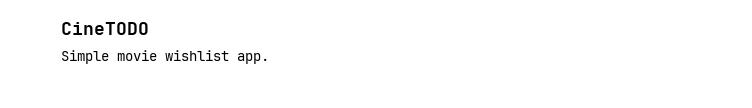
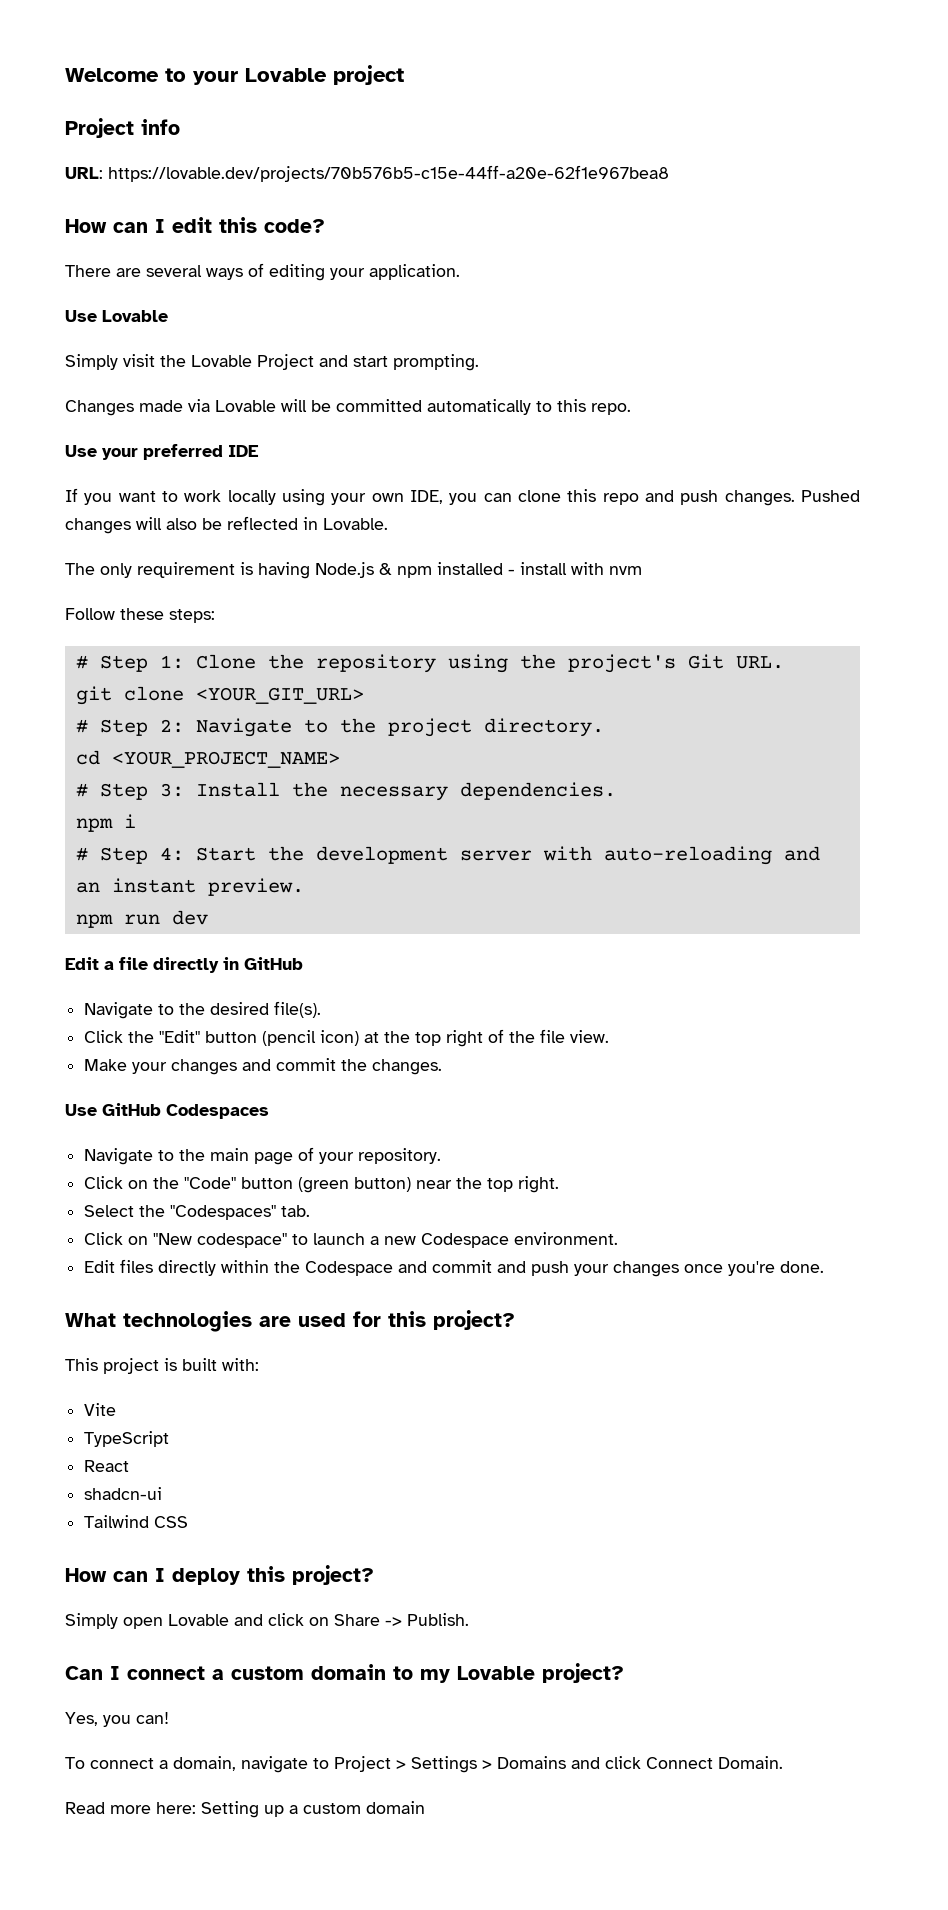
- CineTODO
- Simple movie wishlist app.
+ Welcome to your Lovable project
+ Project info
+ URL: https://lovable.dev/projects/70b576b5-c15e-44ff-a20e-62f1e967bea8
+ How can I edit this code?
+ There are several ways of editing your application.
+ Use Lovable
+ Simply visit the Lovable Project and start prompting.
+ Changes made via Lovable will be committed automatically to this repo.
+ Use your preferred IDE
+ If you want to work locally using your own IDE, you can clone this repo and push changes. Pushed changes will also be reflected in Lovable.
+ The only requirement is having Node.js & npm installed - install with nvm
+ Follow these steps:
+ # Step 1: Clone the repository using the project's Git URL.
+ git clone <YOUR_GIT_URL>
+ # Step 2: Navigate to the project directory.
+ cd <YOUR_PROJECT_NAME>
+ # Step 3: Install the necessary dependencies.
+ npm i
+ # Step 4: Start the development server with auto-reloading and an instant preview.
+ npm run dev
+ Edit a file directly in GitHub
+ Navigate to the desired file(s).
+ Click the "Edit" button (pencil icon) at the top right of the file view.
+ Make your changes and commit the changes.
+ Use GitHub Codespaces
+ Navigate to the main page of your repository.
+ Click on the "Code" button (green button) near the top right.
+ Select the "Codespaces" tab.
+ Click on "New codespace" to launch a new Codespace environment.
+ Edit files directly within the Codespace and commit and push your changes once you're done.
+ What technologies are used for this project?
+ This project is built with:
+ Vite
+ TypeScript
+ React
+ shadcn-ui
+ Tailwind CSS
+ How can I deploy this project?
+ Simply open Lovable and click on Share -> Publish.
+ Can I connect a custom domain to my Lovable project?
+ Yes, you can!
+ To connect a domain, navigate to Project > Settings > Domains and click Connect Domain.
+ Read more here: Setting up a custom domain

